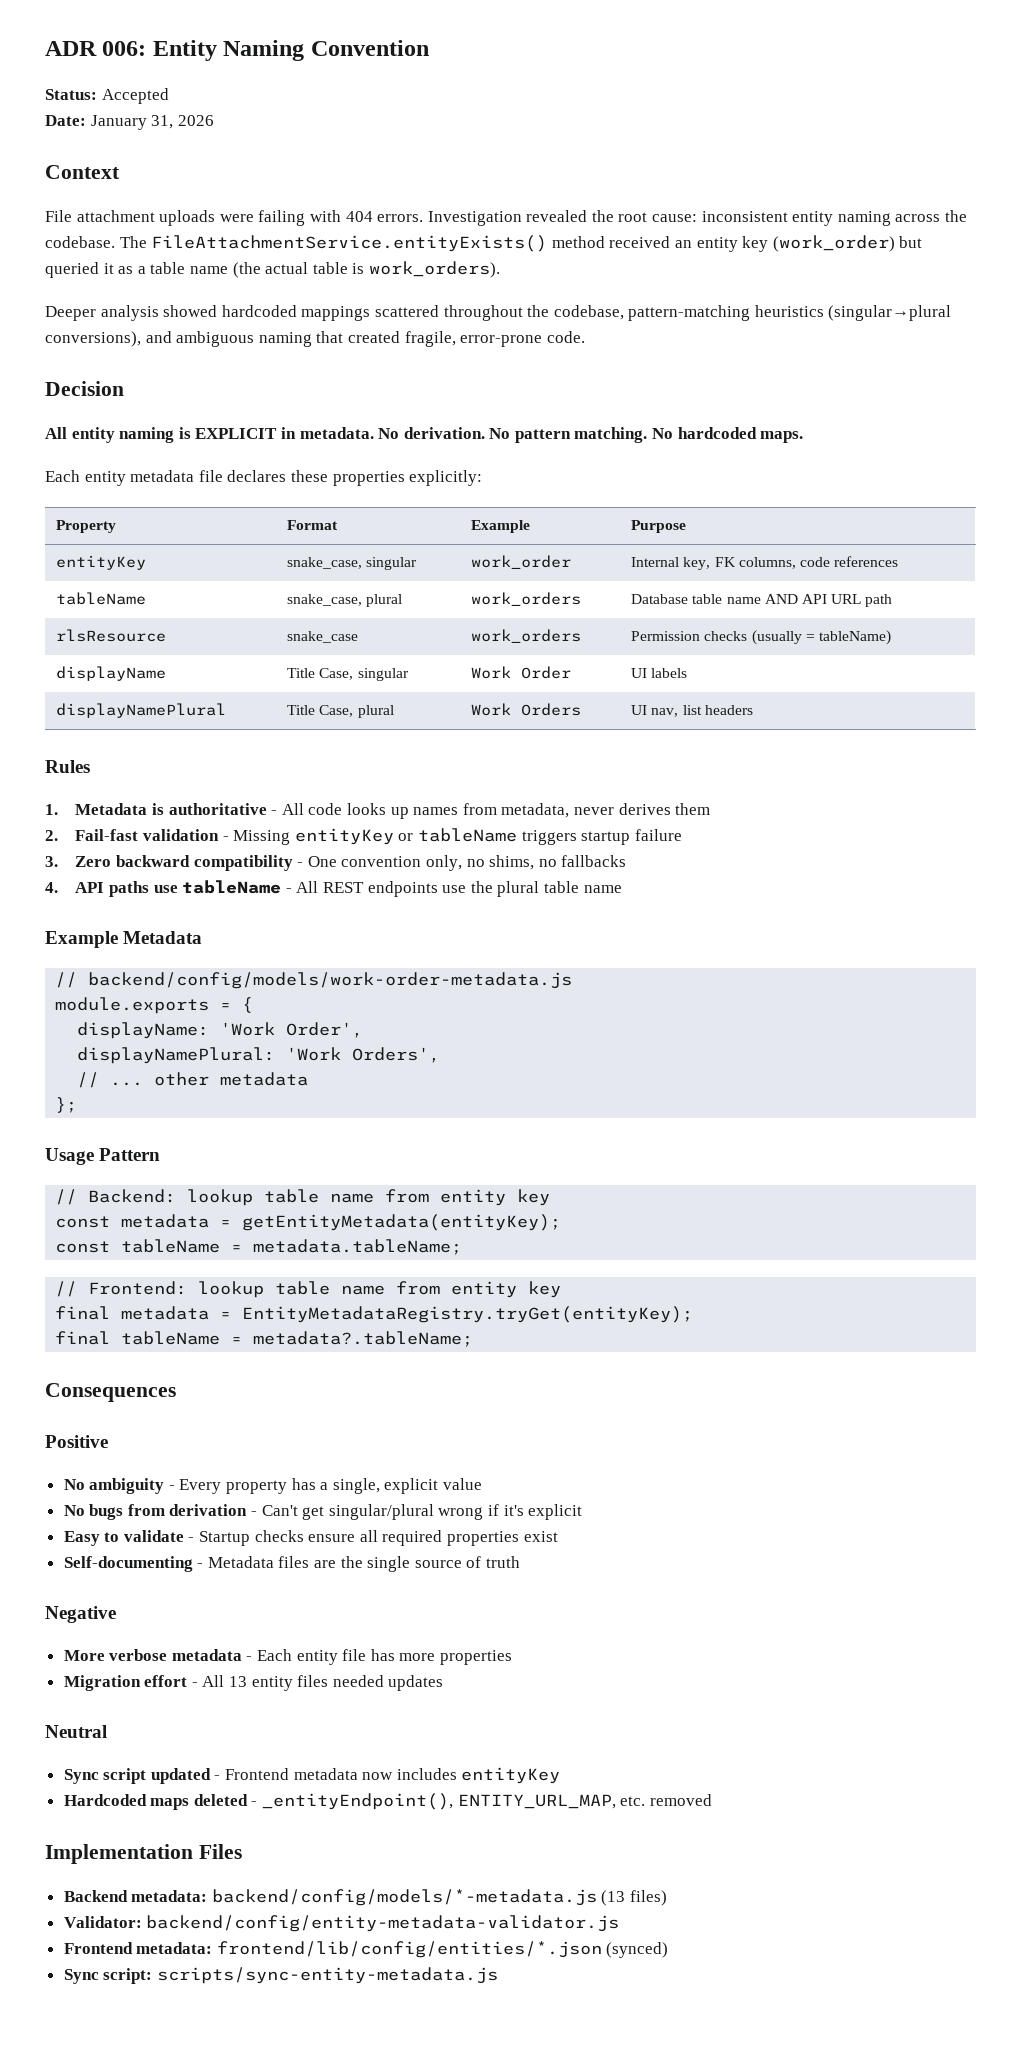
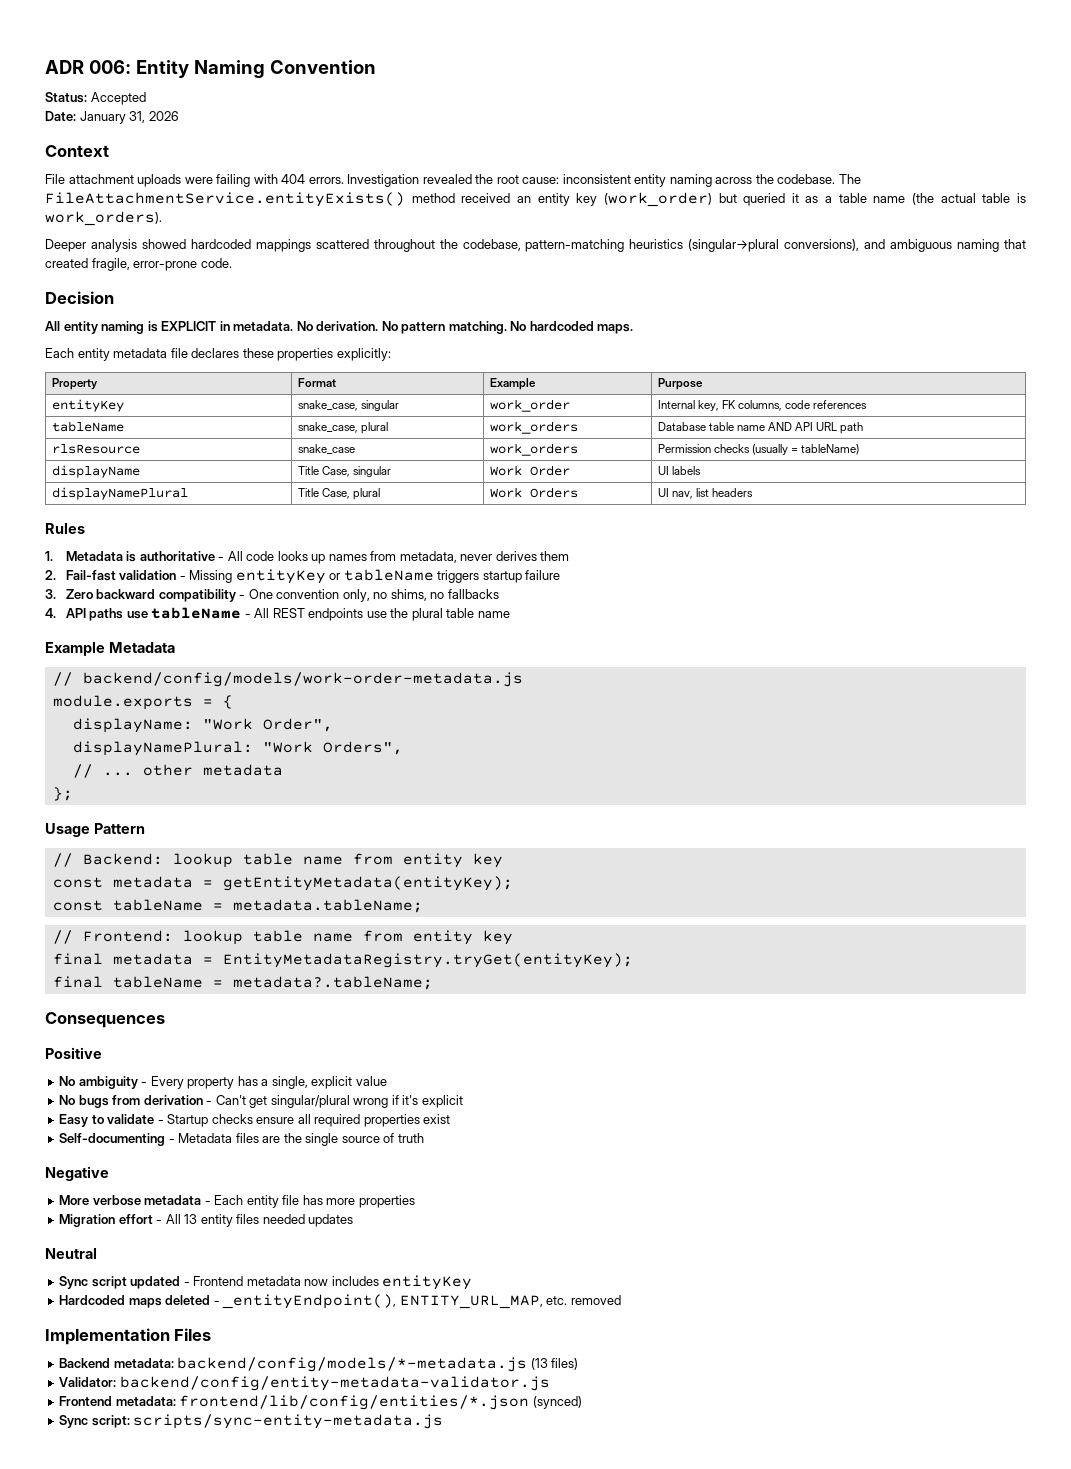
- displayName: 'Work Order',
+ displayName: "Work Order",
- displayNamePlural: 'Work Orders',
+ displayNamePlural: "Work Orders",

